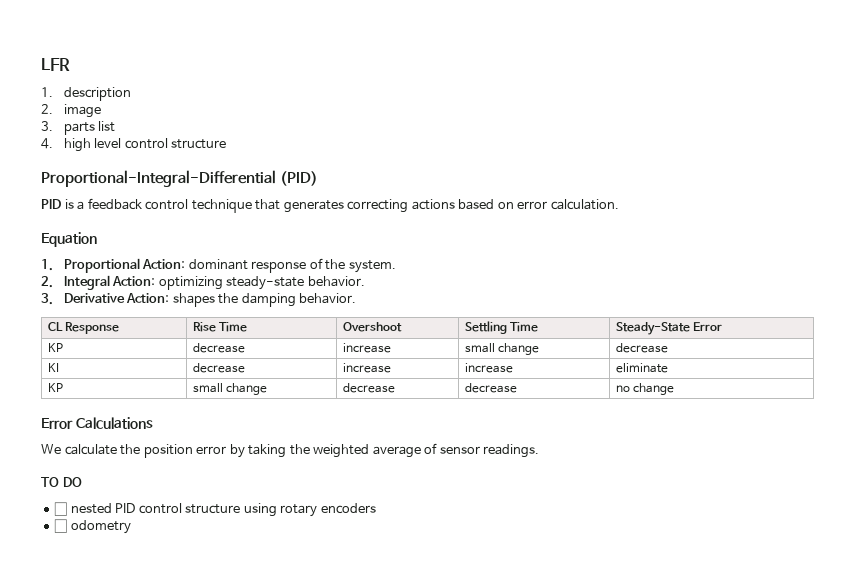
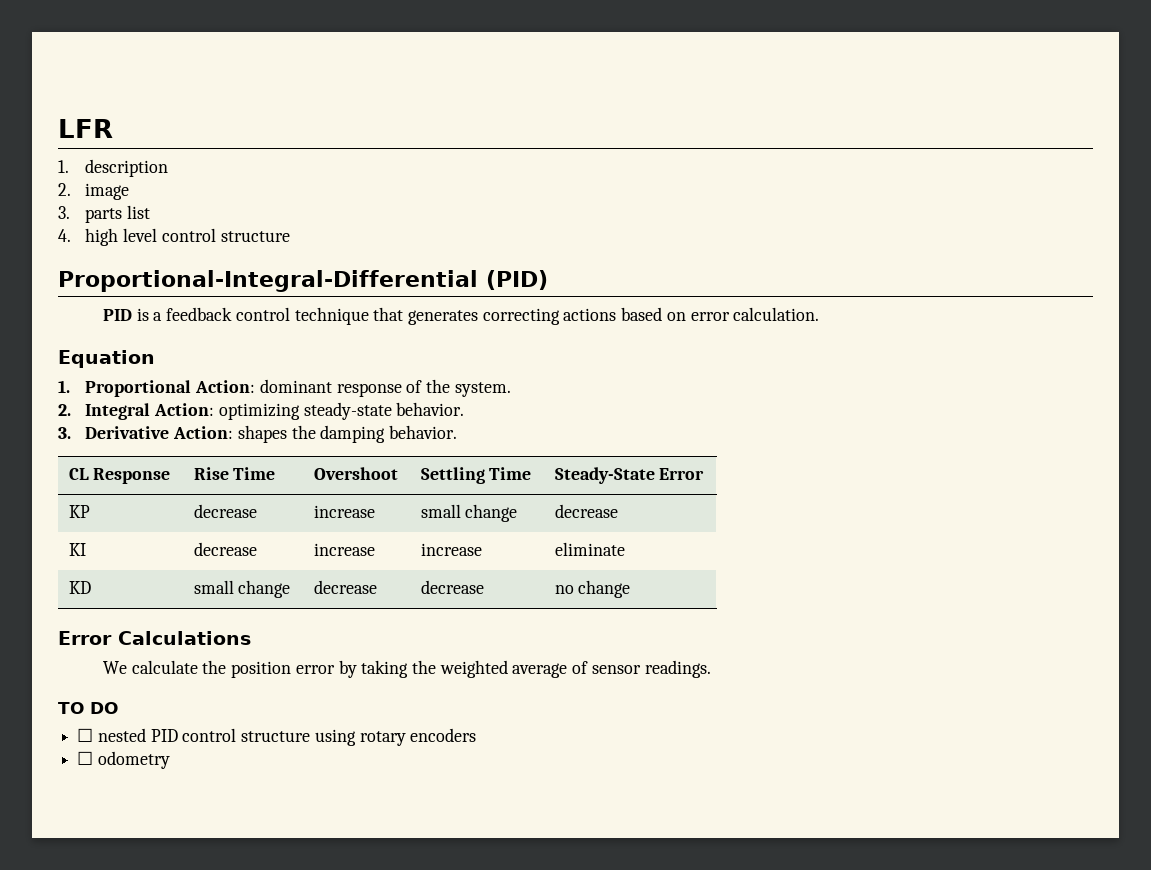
- KP | small change | decrease | decrease | no change
+ KD | small change | decrease | decrease | no change

